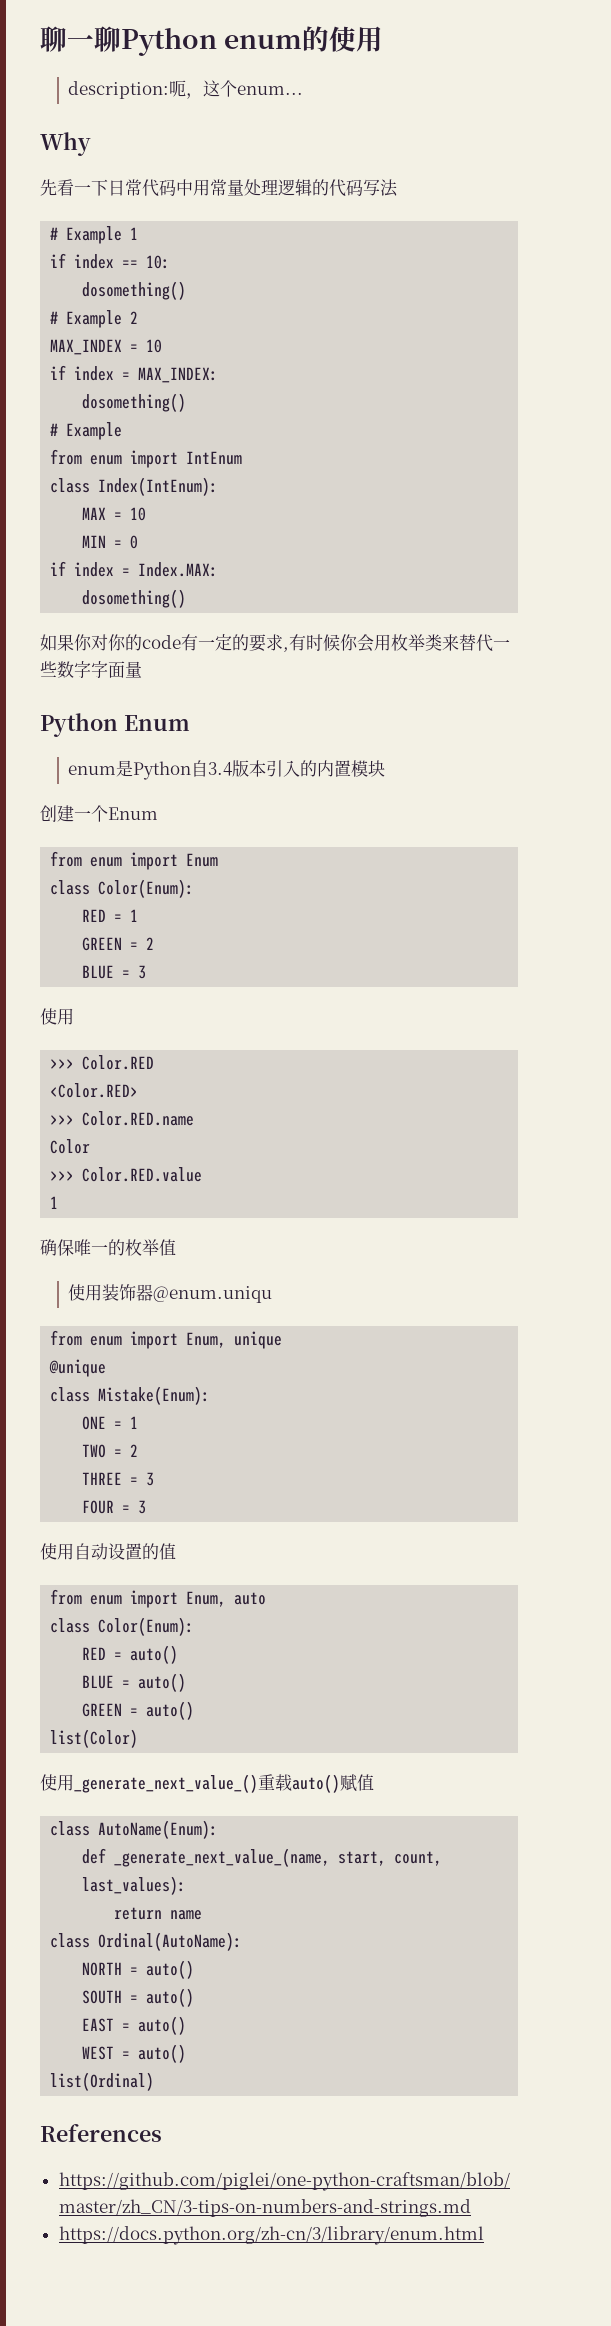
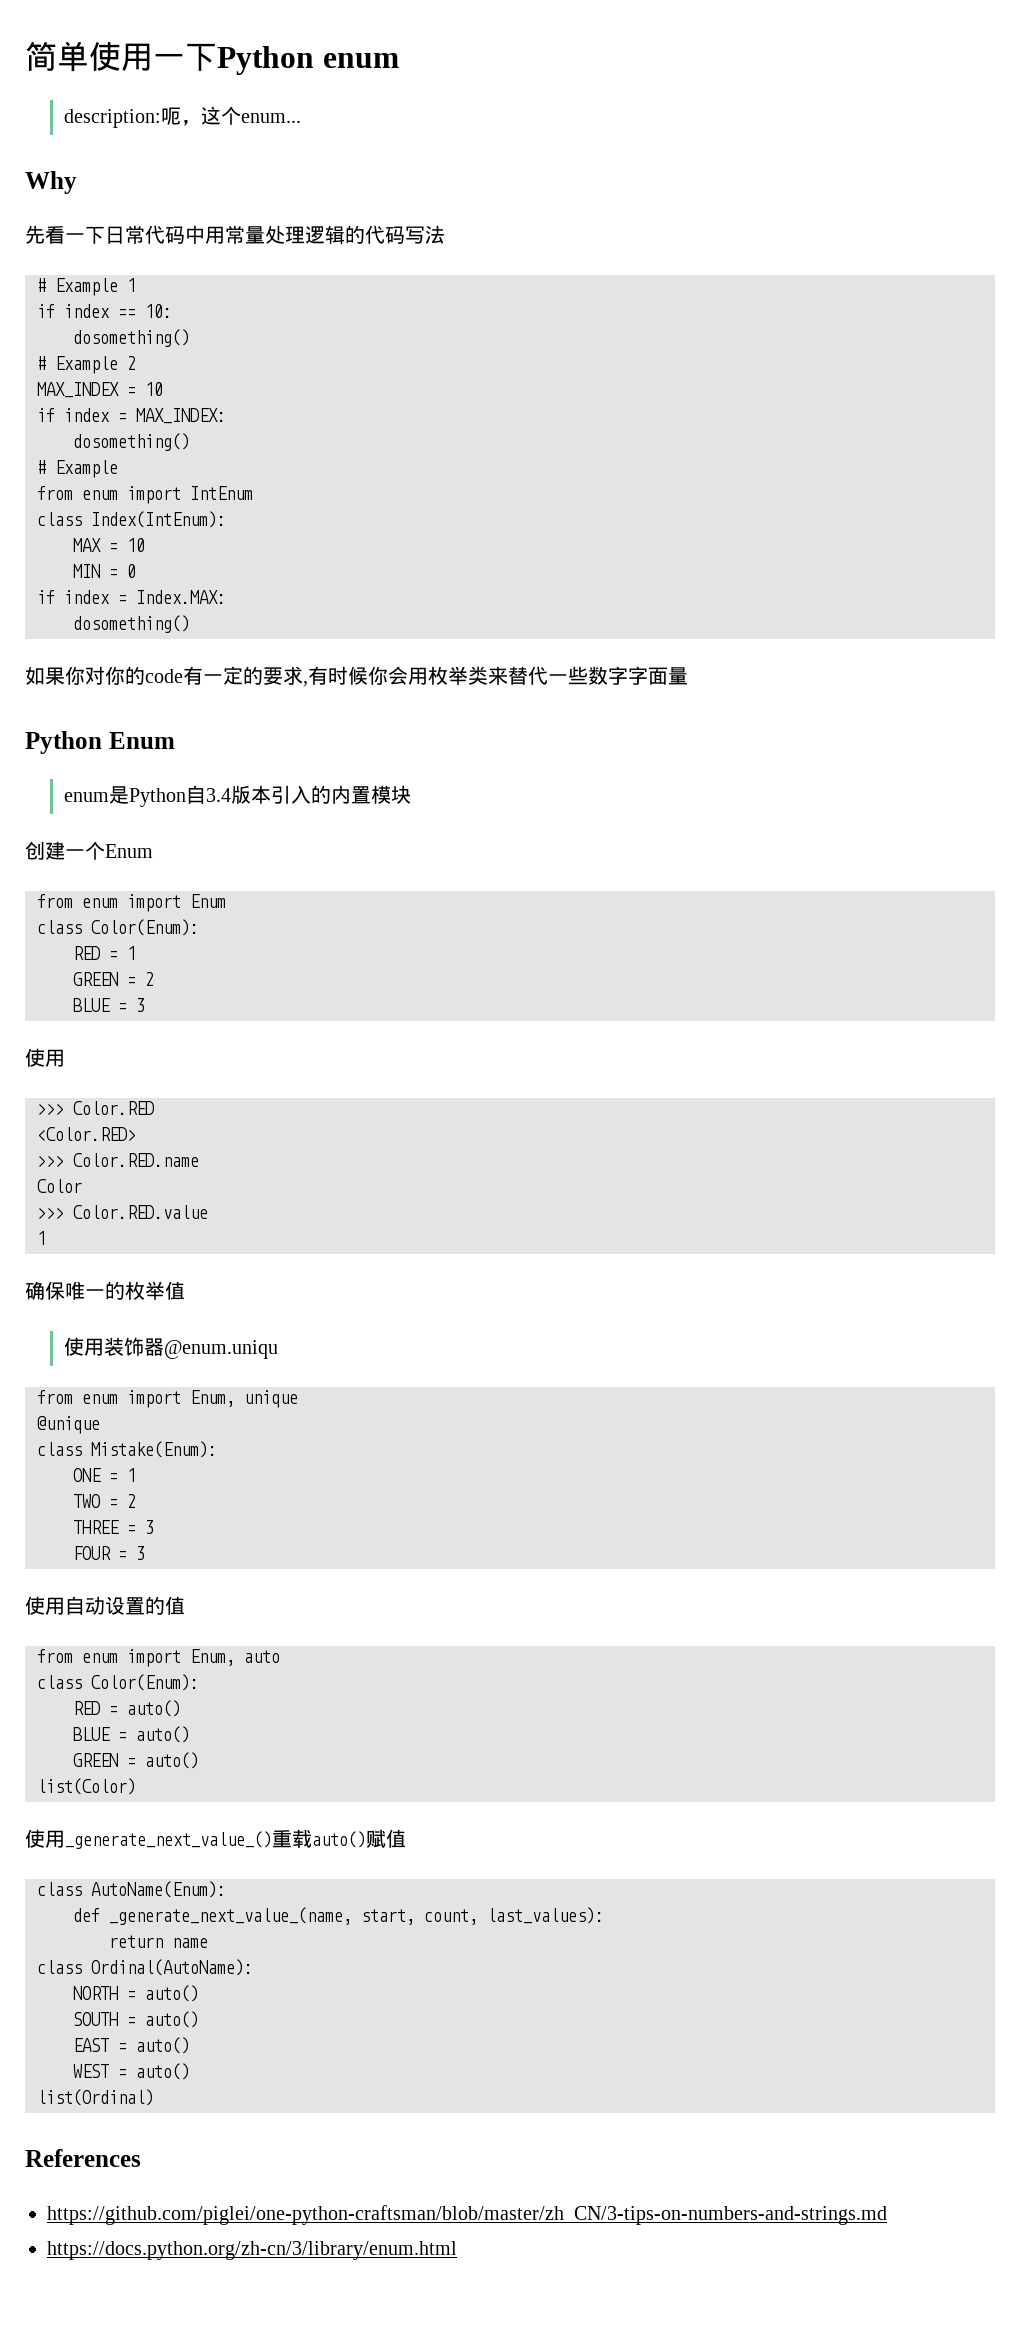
- 聊一聊Python enum的使用
+ 简单使用一下Python enum

